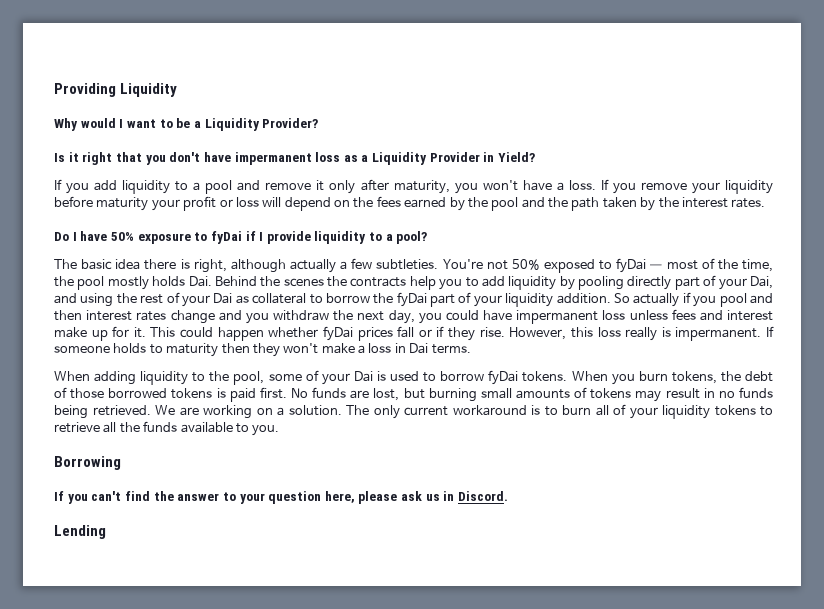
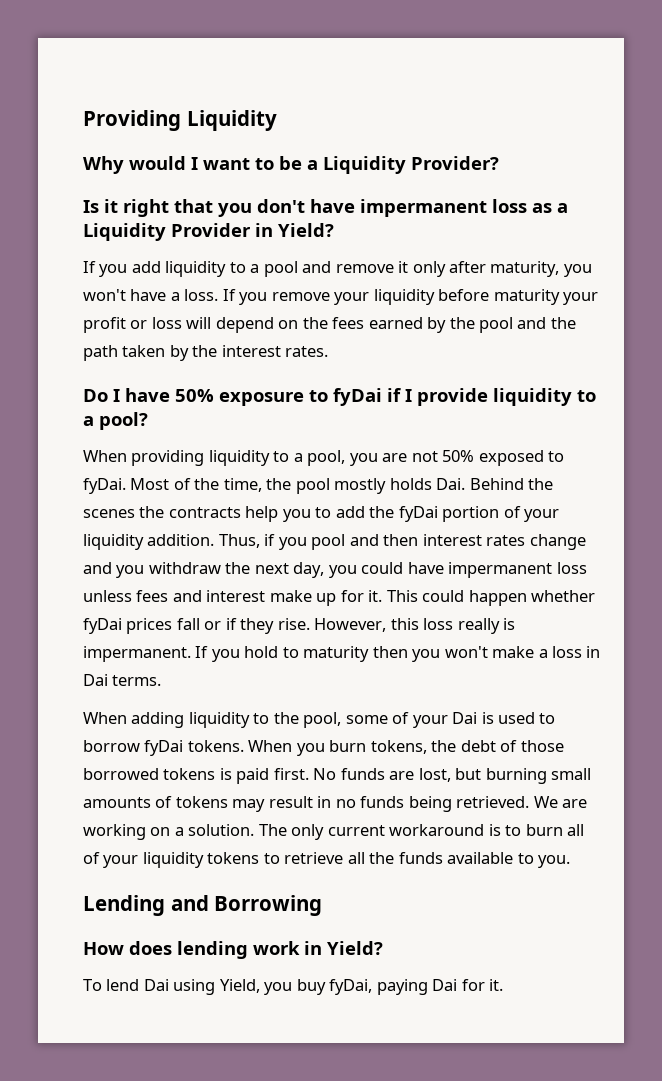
- The basic idea there is right, although actually a few subtleties. You're not 50% exposed to fyDai — most of the time, the pool mostly holds Dai. Behind the scenes the contracts help you to add liquidity by pooling directly part of your Dai, and using the rest of your Dai as collateral to borrow the fyDai part of your liquidity addition.
+ When providing liquidity to a pool, you are not 50% exposed to fyDai. Most of the time, the pool mostly holds Dai. Behind the scenes the contracts help you to add the fyDai portion of your liquidity addition.
- So actually if you pool and then interest rates change and you withdraw the next day, you could have impermanent loss unless fees and interest make up for it.
+ Thus, if you pool and then interest rates change and you withdraw the next day, you could have impermanent loss unless fees and interest make up for it.
- If someone holds to maturity then they won't make a loss in Dai terms.
+ If you hold to maturity then you won't make a loss in Dai terms.
- Borrowing
+ Lending and Borrowing
- If you can't find the answer to your question here, please ask us in Discord.
- Lending
+ How does lending work in Yield?
+ To lend Dai using Yield, you buy fyDai, paying Dai for it.

